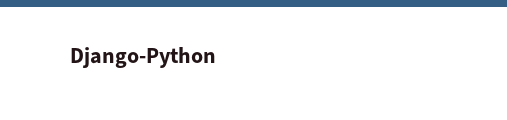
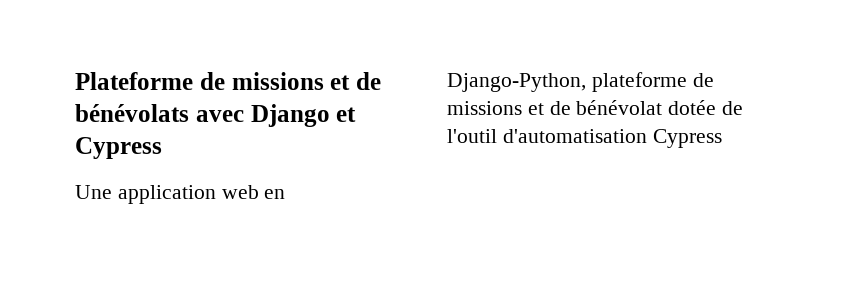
- Django-Python
+ Plateforme de missions et de bénévolats avec Django et Cypress
+ Une application web en Django-Python, plateforme de missions et de bénévolat dotée de l'outil d'automatisation Cypress

